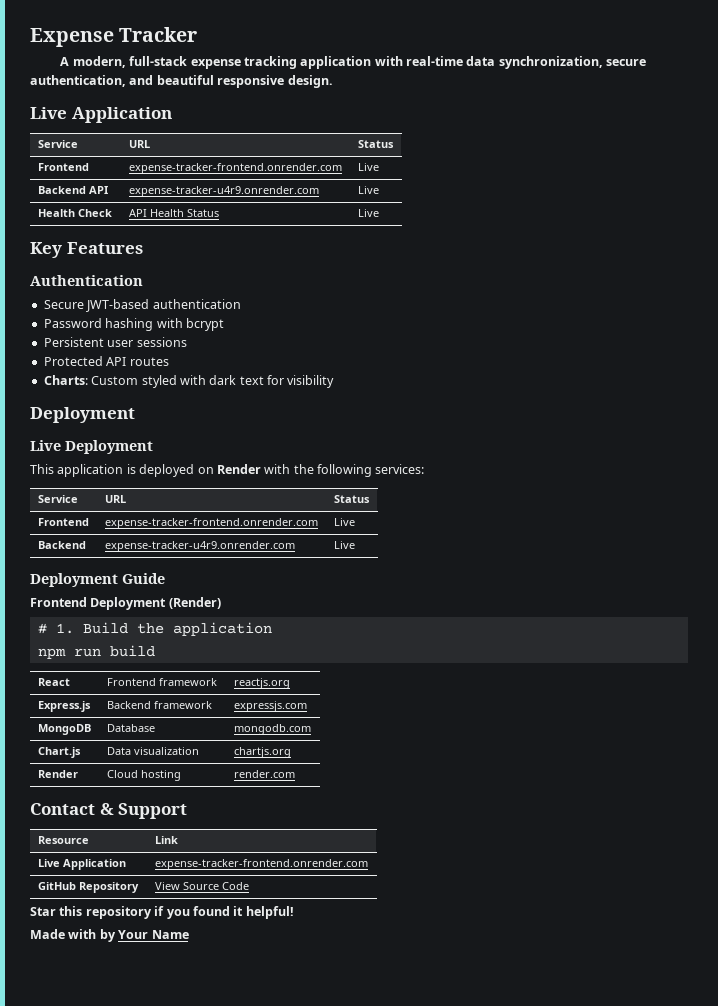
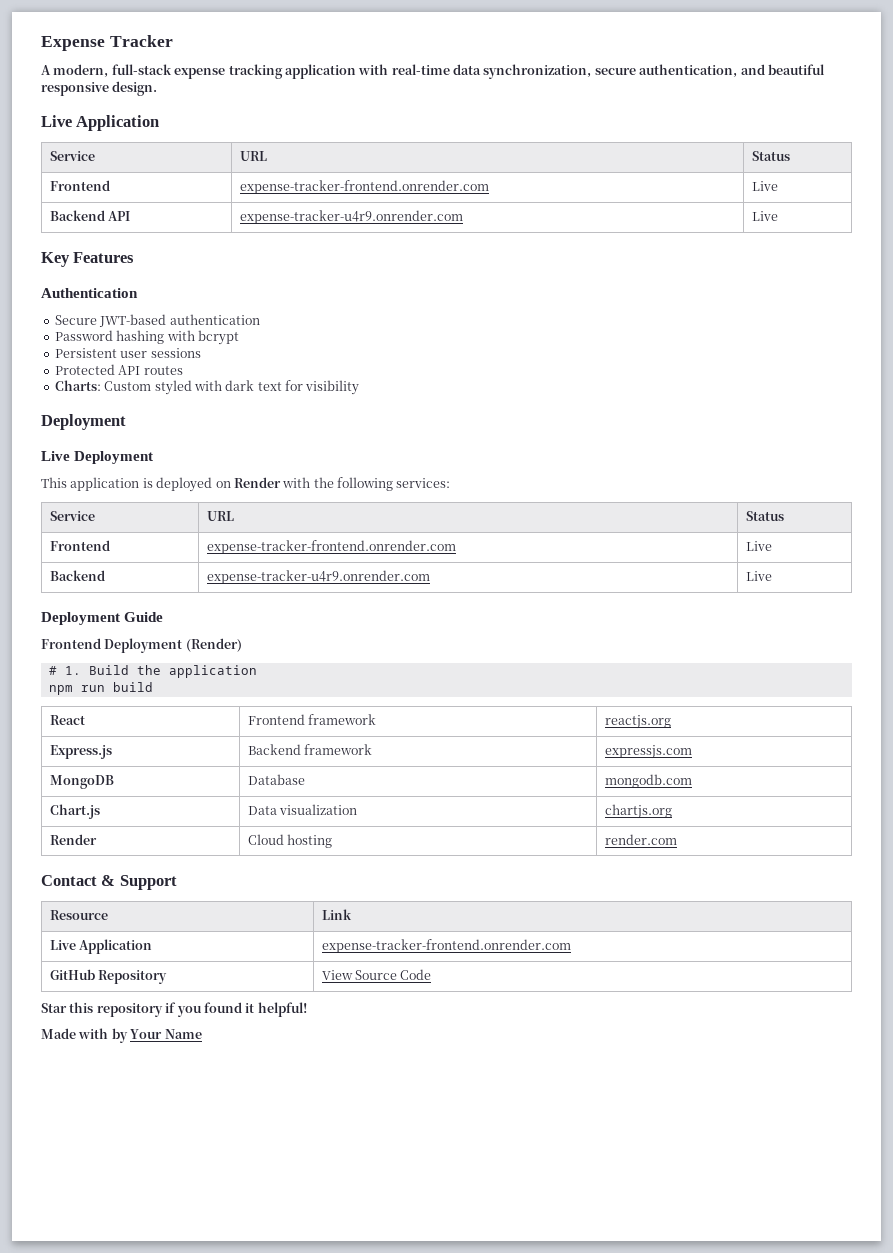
- Health Check | API Health Status | Live

